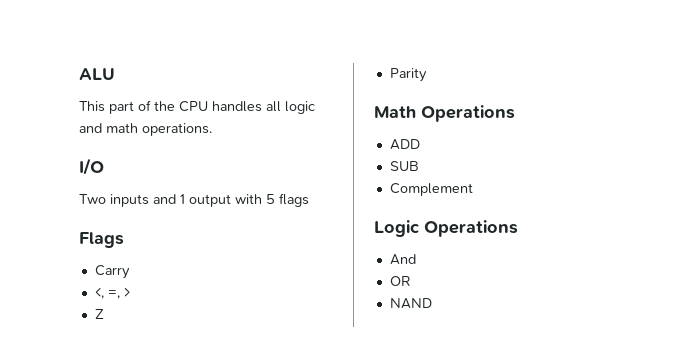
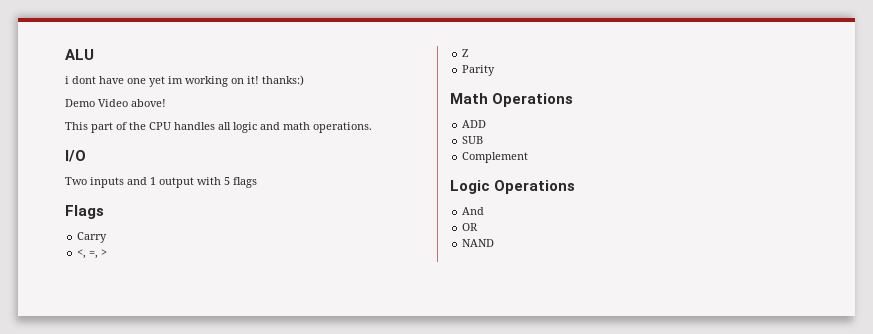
+ i dont have one yet im working on it! thanks:)
+ Demo Video above!

